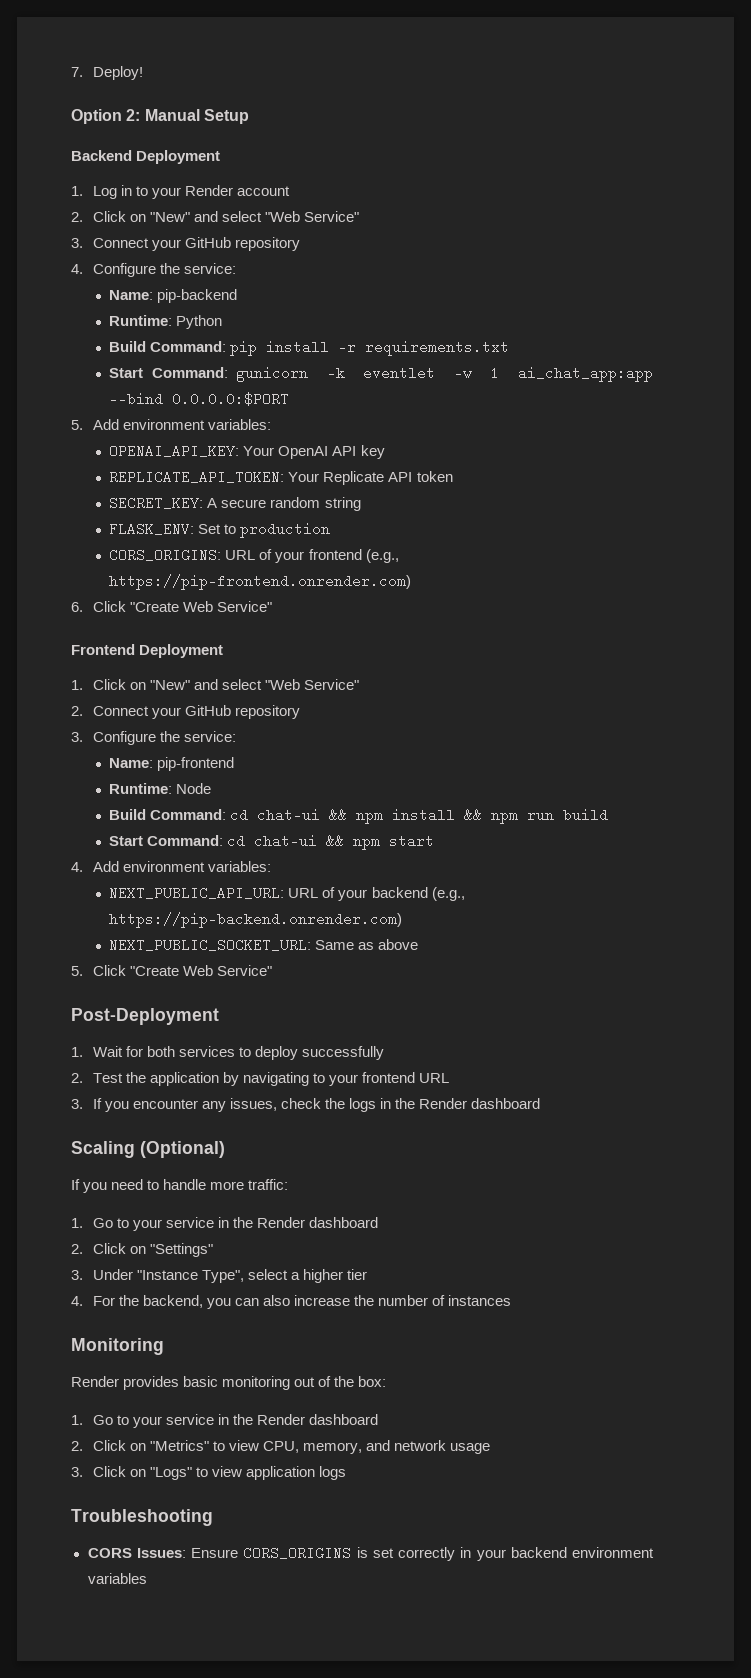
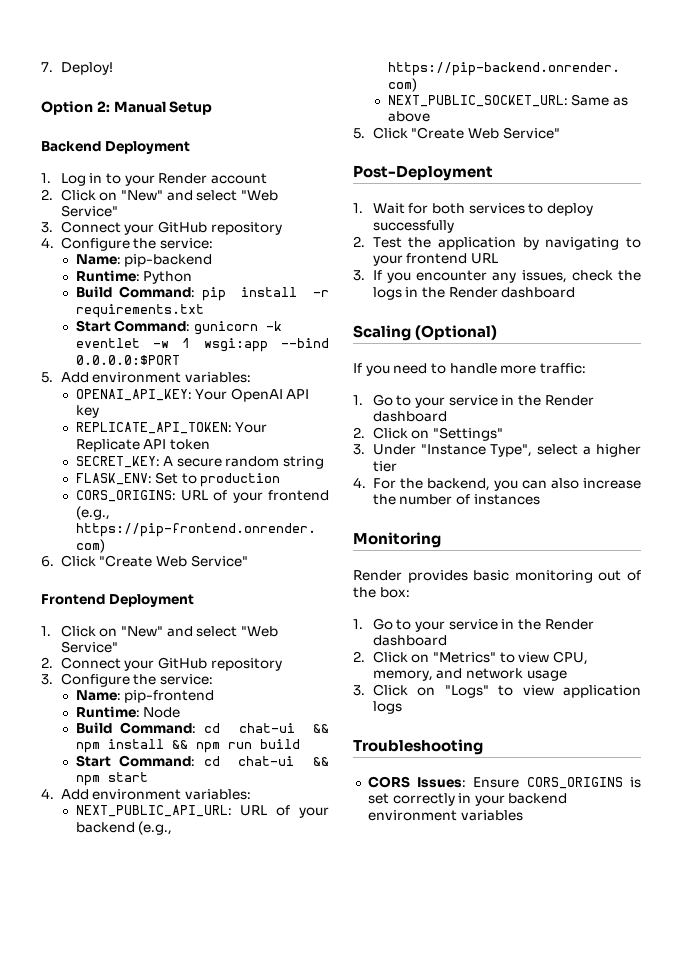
- Start Command: gunicorn -k eventlet -w 1 ai_chat_app:app --bind 0.0.0.0:$PORT
+ Start Command: gunicorn -k eventlet -w 1 wsgi:app --bind 0.0.0.0:$PORT

